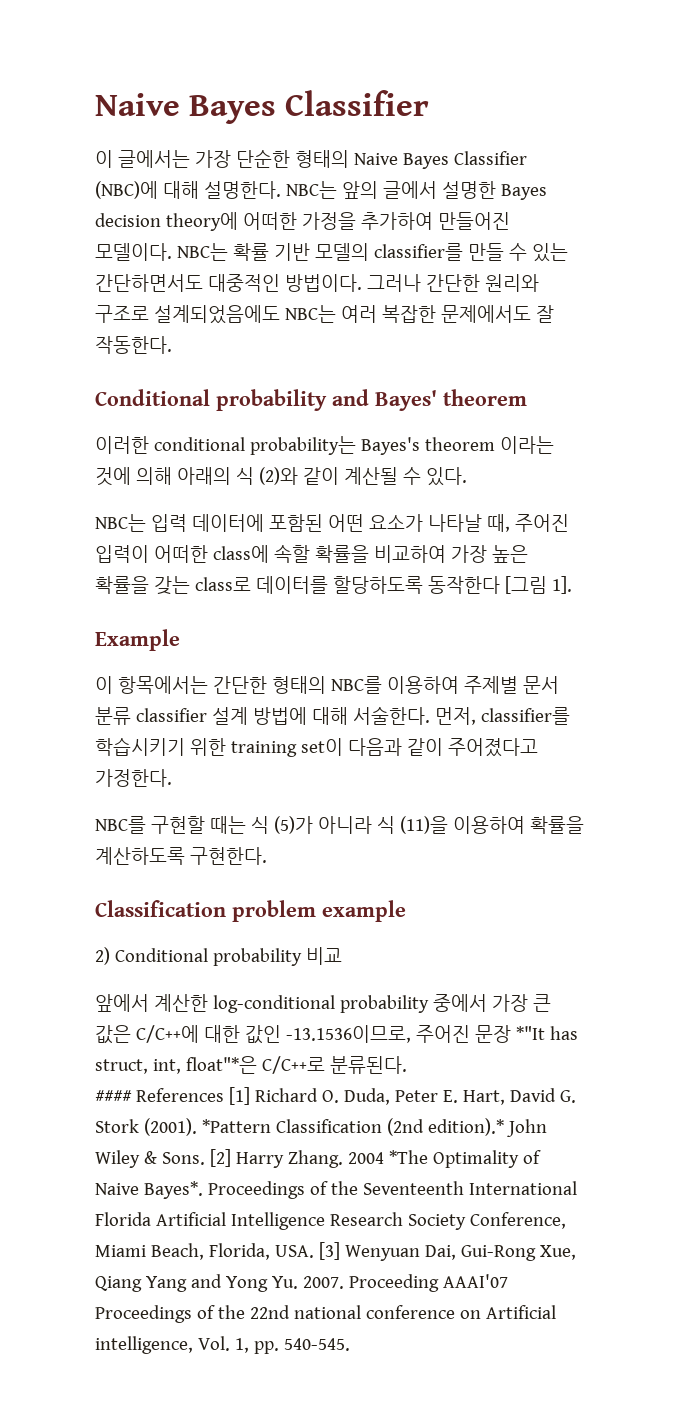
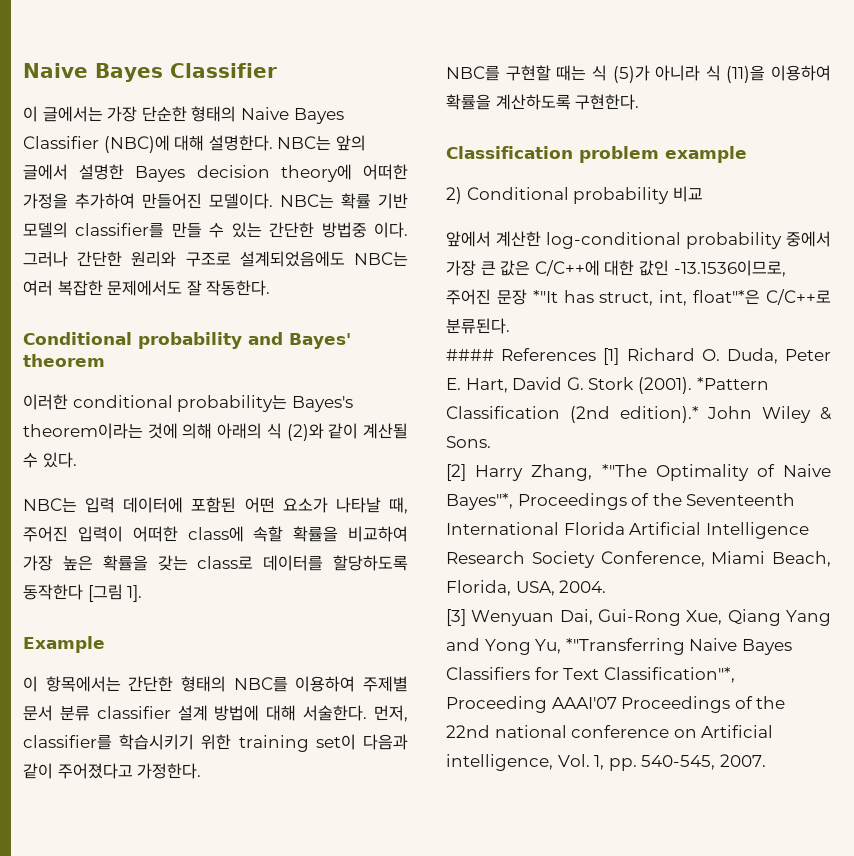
- NBC는 확률 기반 모델의 classifier를 만들 수 있는 간단하면서도 대중적인 방법이다.
+ NBC는 확률 기반 모델의 classifier를 만들 수 있는 간단한 방법중 이다.
- 이러한 conditional probability는 Bayes's theorem 이라는 것에 의해 아래의 식 (2)와 같이 계산될 수 있다.
+ 이러한 conditional probability는 Bayes's theorem이라는 것에 의해 아래의 식 (2)와 같이 계산될 수 있다.
- *Pattern Classification (2nd edition).* John Wiley & Sons. [2] Harry Zhang. 2004 *The Optimality of Naive Bayes*. Proceedings of the Seventeenth International Florida Artificial Intelligence Research Society Conference, Miami Beach, Florida, USA. [3] Wenyuan Dai, Gui-Rong Xue, Qiang Yang and Yong Yu. 2007. Proceeding AAAI'07 Proceedings of the 22nd national conference on Artificial intelligence, Vol. 1, pp. 540-545.
+ *Pattern Classification (2nd edition).* John Wiley & Sons.
+ [2] Harry Zhang, *"The Optimality of Naive Bayes"*, Proceedings of the Seventeenth International Florida Artificial Intelligence Research Society Conference, Miami Beach, Florida, USA, 2004.
+ [3] Wenyuan Dai, Gui-Rong Xue, Qiang Yang and Yong Yu, *"Transferring Naive Bayes Classifiers for Text Classification"*, Proceeding AAAI'07 Proceedings of the 22nd national conference on Artificial intelligence, Vol. 1, pp. 540-545, 2007.

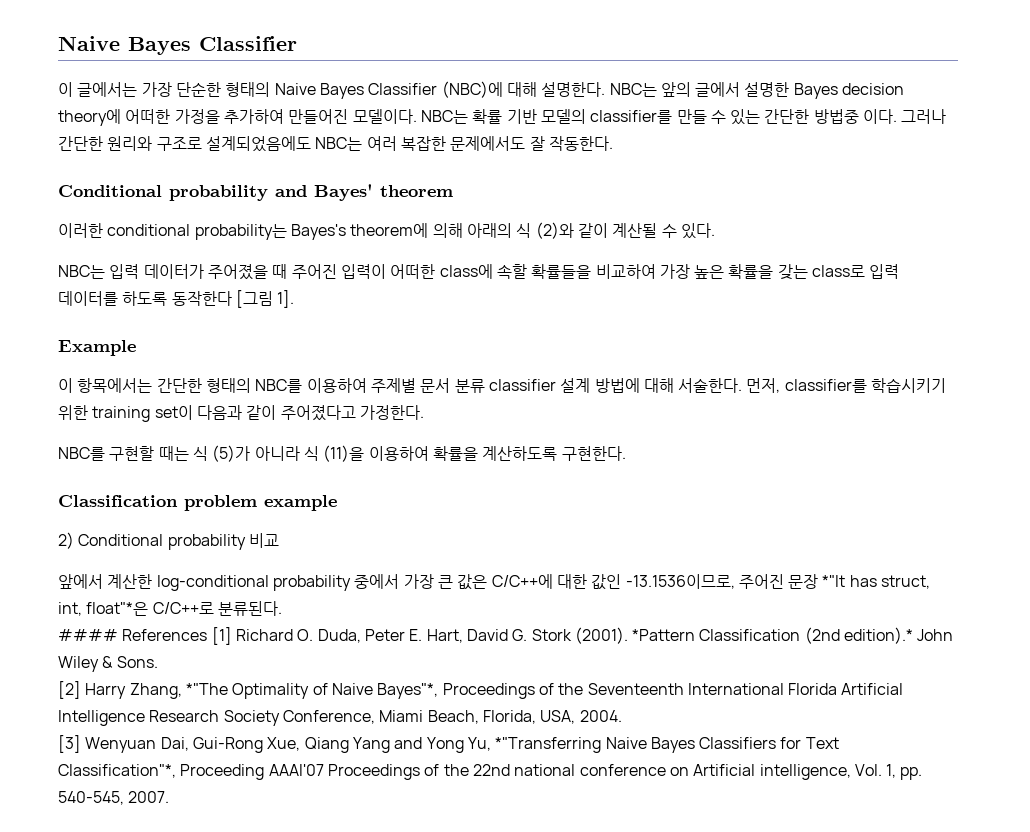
- 이러한 conditional probability는 Bayes's theorem이라는 것에 의해 아래의 식 (2)와 같이 계산될 수 있다.
+ 이러한 conditional probability는 Bayes's theorem에 의해 아래의 식 (2)와 같이 계산될 수 있다.
- NBC는 입력 데이터에 포함된 어떤 요소가 나타날 때, 주어진 입력이 어떠한 class에 속할 확률을 비교하여 가장 높은 확률을 갖는 class로 데이터를 할당하도록 동작한다 [그림 1].
+ NBC는 입력 데이터가 주어졌을 때 주어진 입력이 어떠한 class에 속할 확률들을 비교하여 가장 높은 확률을 갖는 class로 입력 데이터를 하도록 동작한다 [그림 1].

